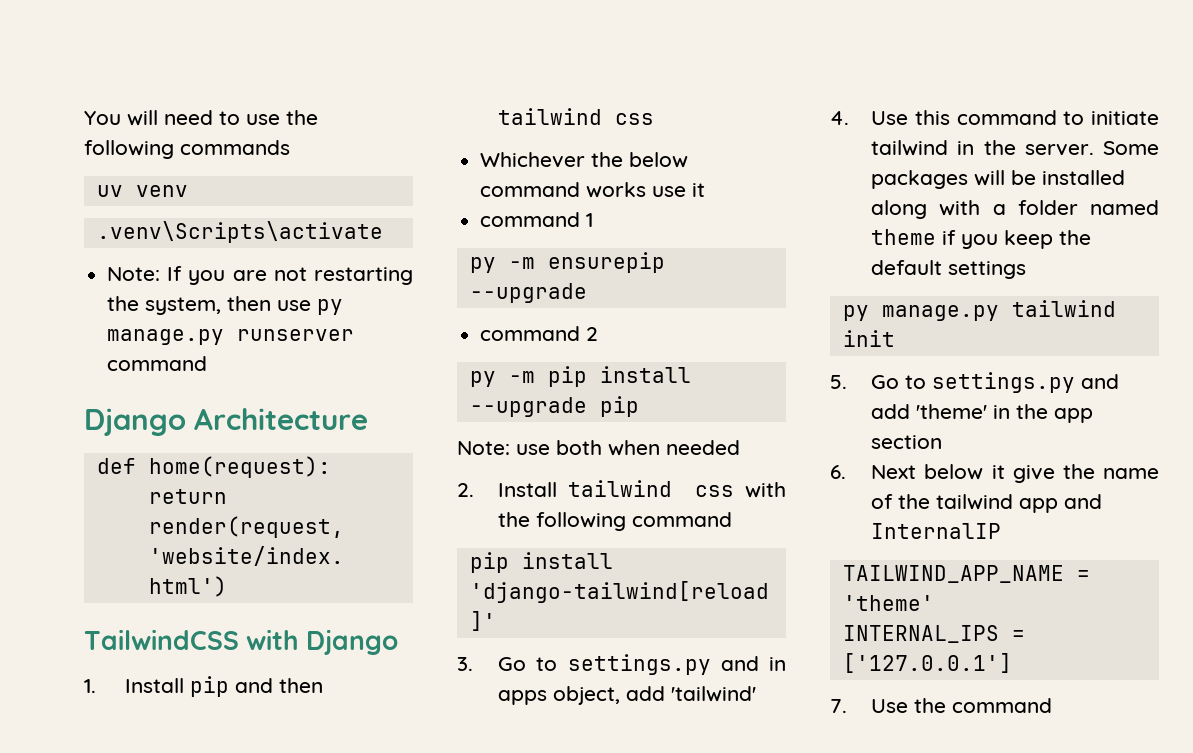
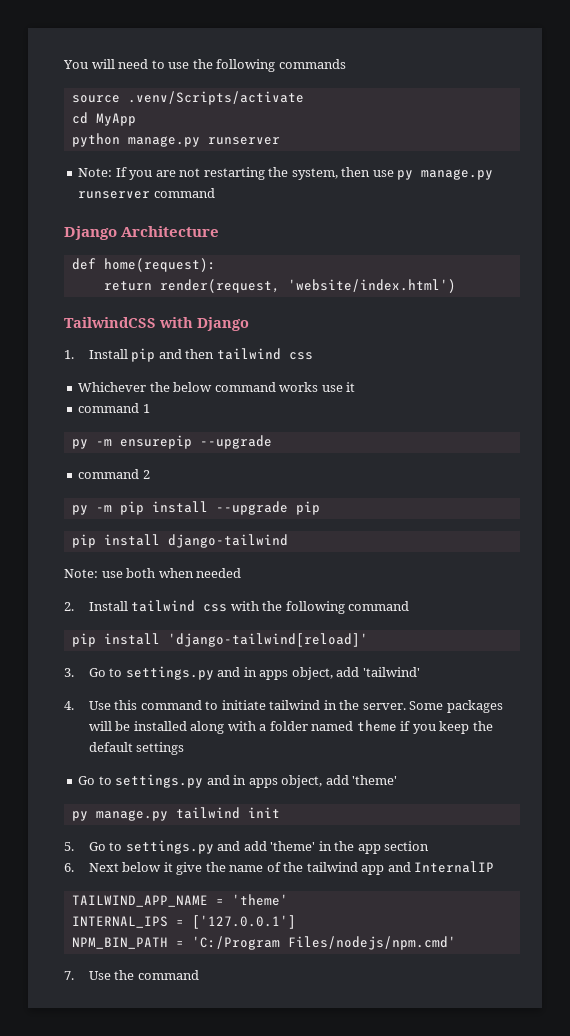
- uv venv
- .venv\Scripts\activate
+ source .venv/Scripts/activate
+ cd MyApp
+ python manage.py runserver
+ pip install django-tailwind
+ Go to settings.py and in apps object, add 'theme'
+ NPM_BIN_PATH = 'C:/Program Files/nodejs/npm.cmd'

